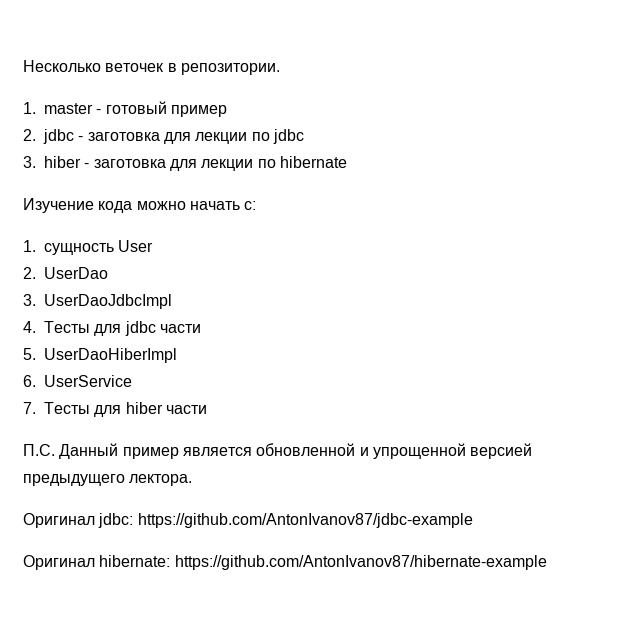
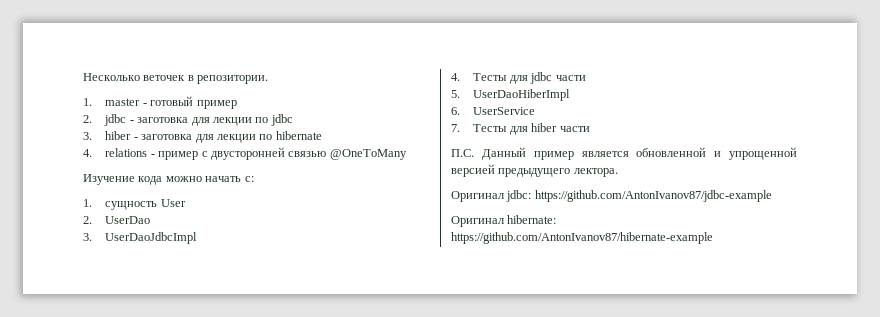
+ 4. relations - пример с двусторонней связью @OneToMany

